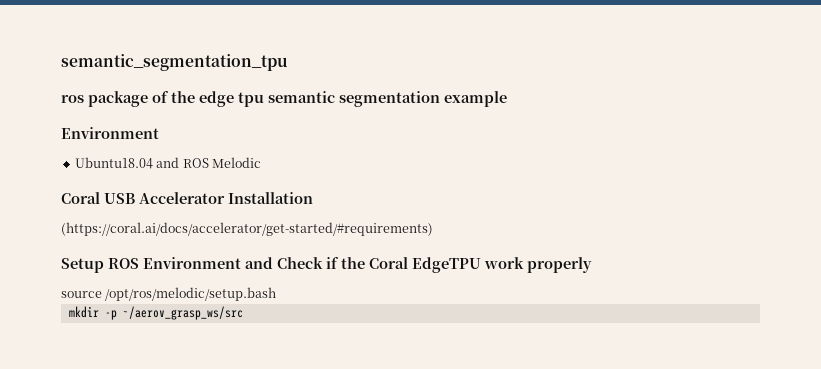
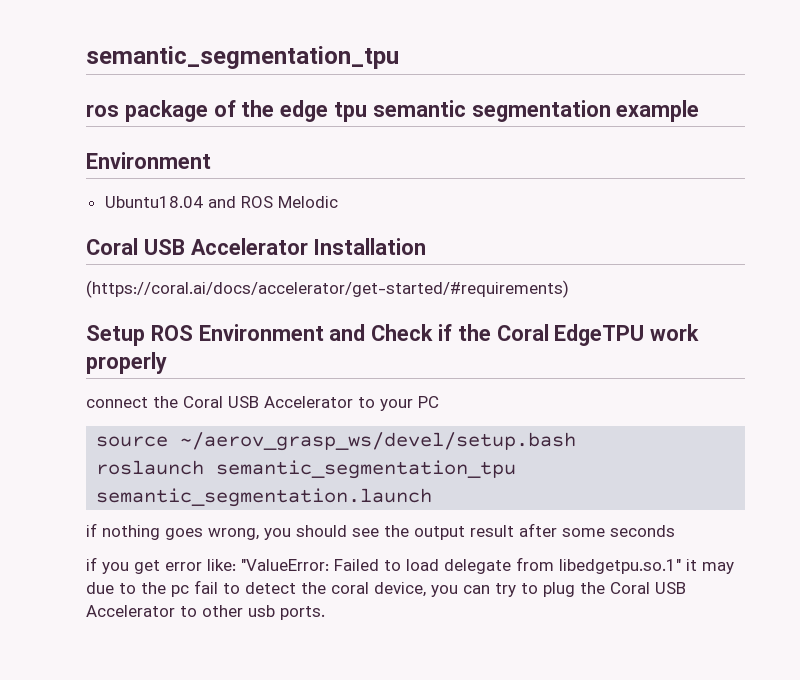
- source /opt/ros/melodic/setup.bash
- mkdir -p ~/aerov_grasp_ws/src
+ connect the Coral USB Accelerator to your PC
+ source ~/aerov_grasp_ws/devel/setup.bash
+ roslaunch semantic_segmentation_tpu semantic_segmentation.launch
+ if nothing goes wrong, you should see the output result after some seconds
+ if you get error like: "ValueError: Failed to load delegate from libedgetpu.so.1" it may due to the pc fail to detect the coral device, you can try to plug the Coral USB Accelerator to other usb ports.

